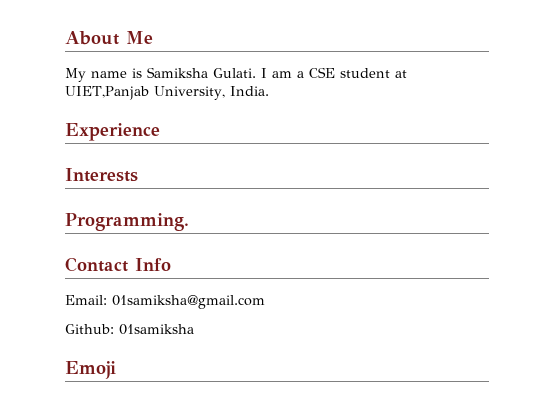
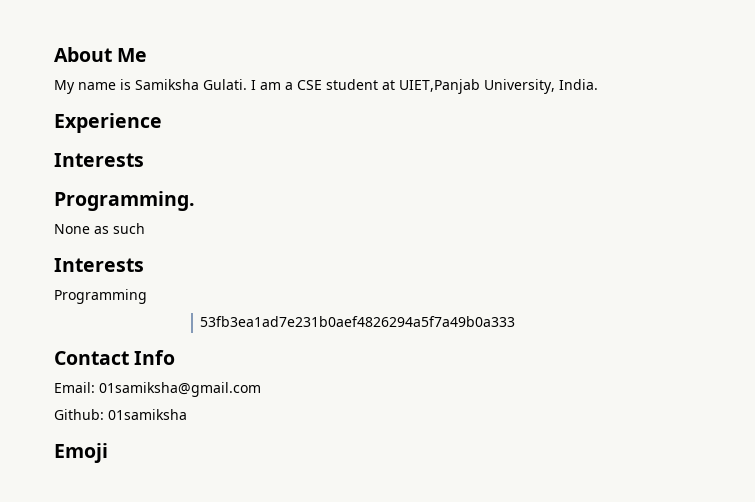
+ None as such
+ Interests
+ Programming
+ 53fb3ea1ad7e231b0aef4826294a5f7a49b0a333

